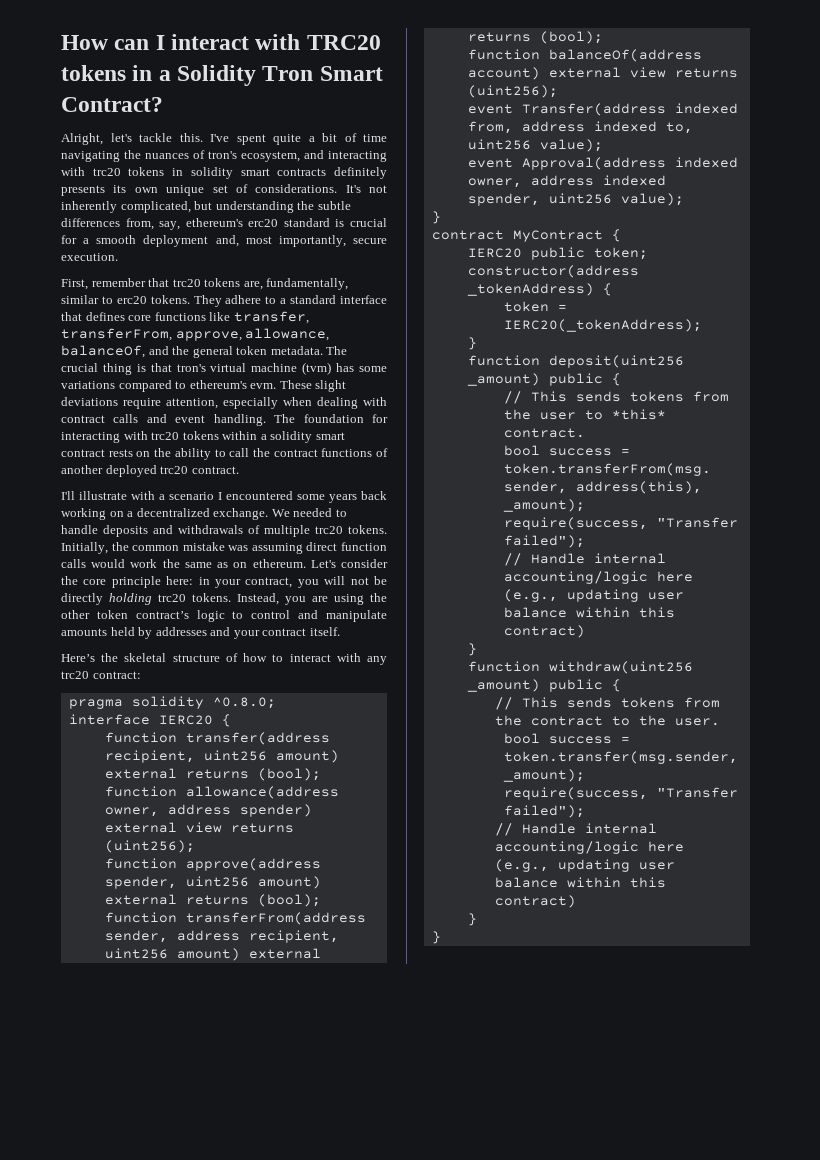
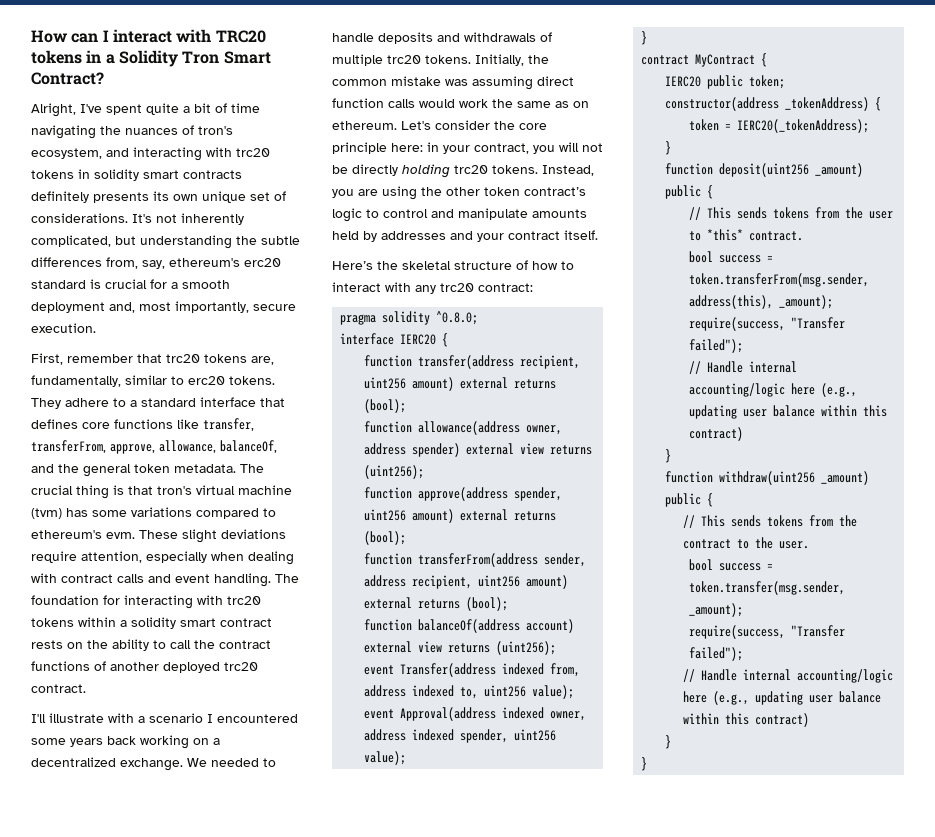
- Alright, let's tackle this. I've spent quite a bit of time navigating the nuances of tron's ecosystem, and interacting with trc20 tokens in solidity smart contracts definitely presents its own unique set of considerations.
+ Alright, I've spent quite a bit of time navigating the nuances of tron's ecosystem, and interacting with trc20 tokens in solidity smart contracts definitely presents its own unique set of considerations.

